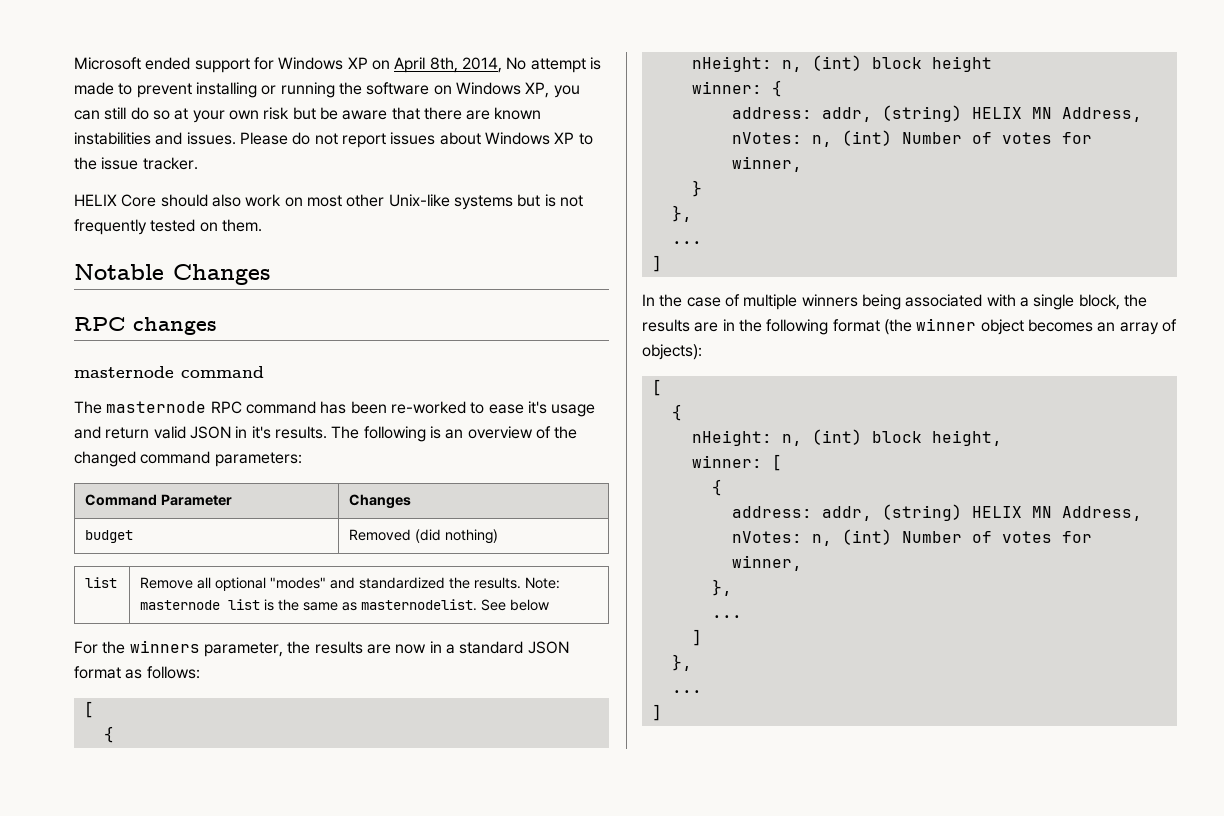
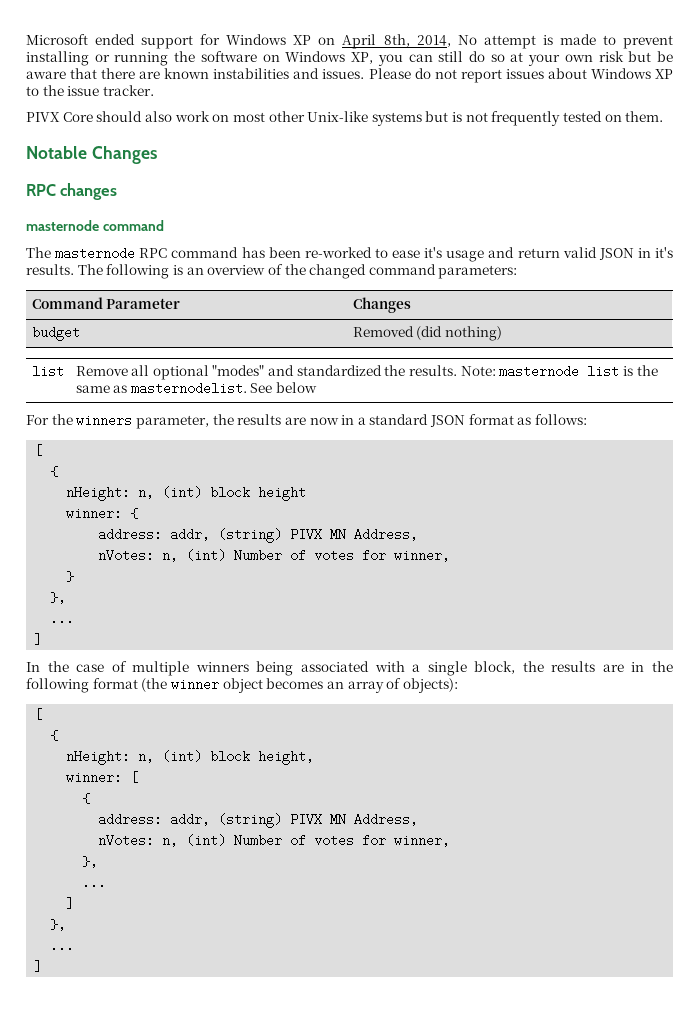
- HELIX Core should also work on most other Unix-like systems but is not frequently tested on them.
+ PIVX Core should also work on most other Unix-like systems but is not frequently tested on them.
  winner: {
- address: addr, (string) HELIX MN Address,
+ address: addr, (string) PIVX MN Address,
  winner: [
  {
- address: addr, (string) HELIX MN Address,
+ address: addr, (string) PIVX MN Address,

